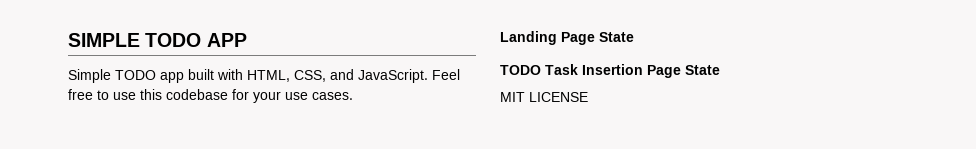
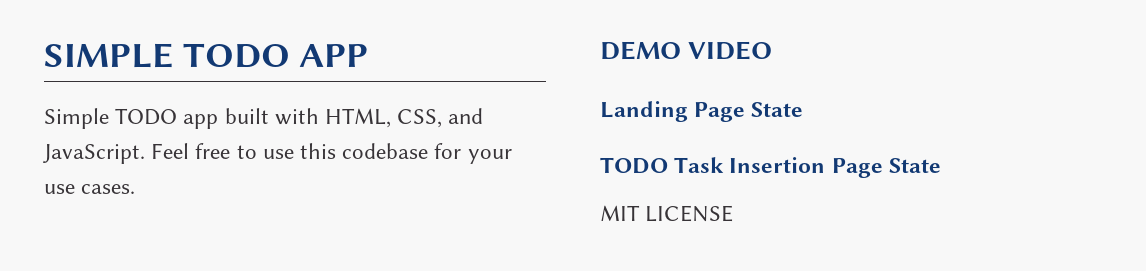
+ DEMO VIDEO

